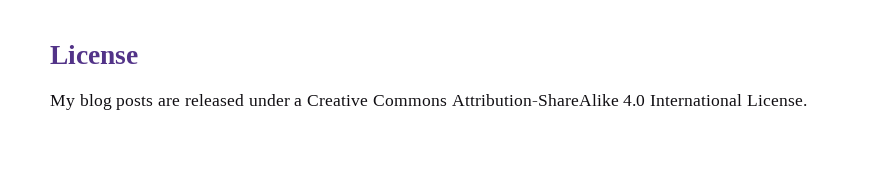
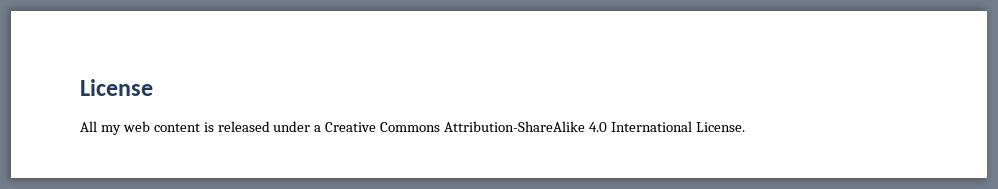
- My blog posts are released under a Creative Commons Attribution-ShareAlike 4.0 International License.
+ All my web content is released under a Creative Commons Attribution-ShareAlike 4.0 International License.

